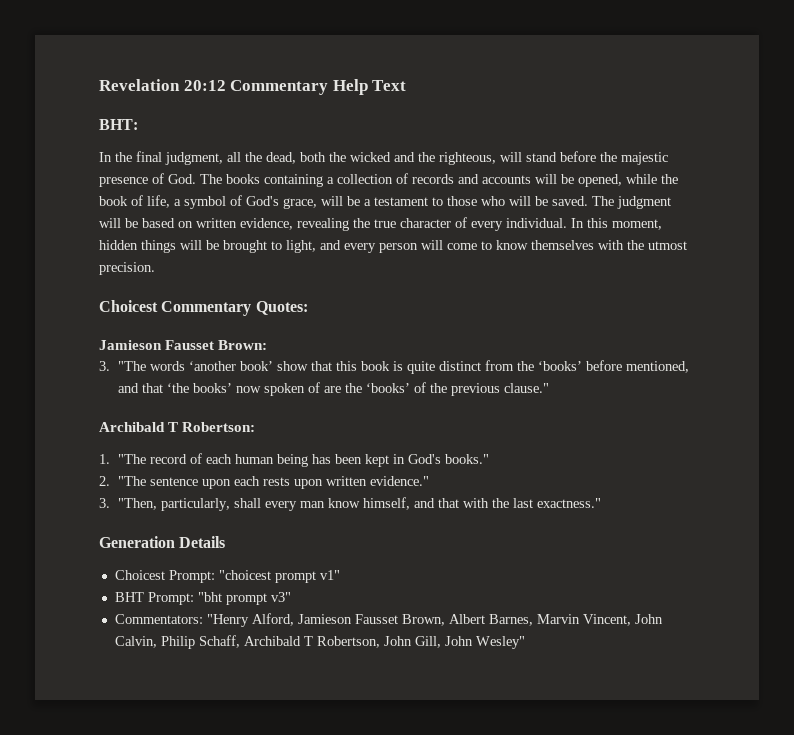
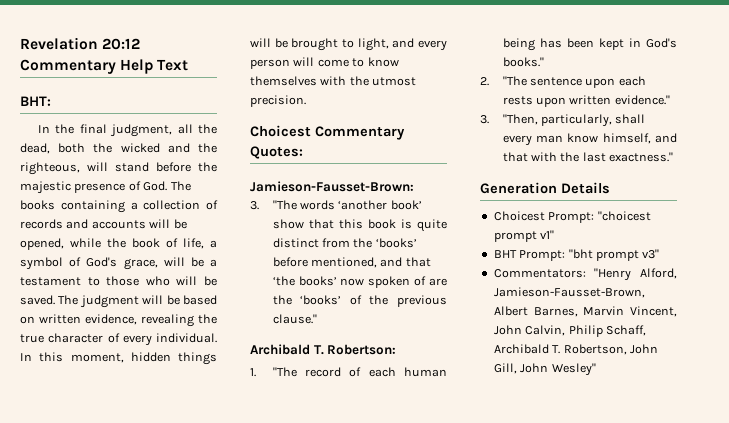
- Jamieson Fausset Brown:
+ Jamieson-Fausset-Brown:
- Archibald T Robertson:
+ Archibald T. Robertson:
- Commentators: "Henry Alford, Jamieson Fausset Brown, Albert Barnes, Marvin Vincent, John Calvin, Philip Schaff, Archibald T Robertson, John Gill, John Wesley"
+ Commentators: "Henry Alford, Jamieson-Fausset-Brown, Albert Barnes, Marvin Vincent, John Calvin, Philip Schaff, Archibald T. Robertson, John Gill, John Wesley"

